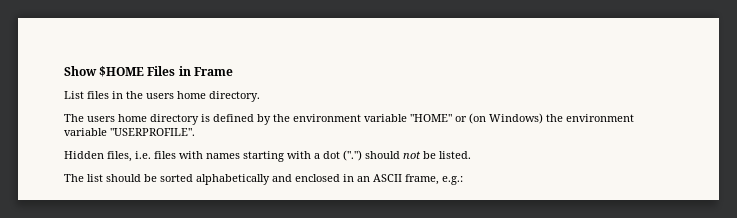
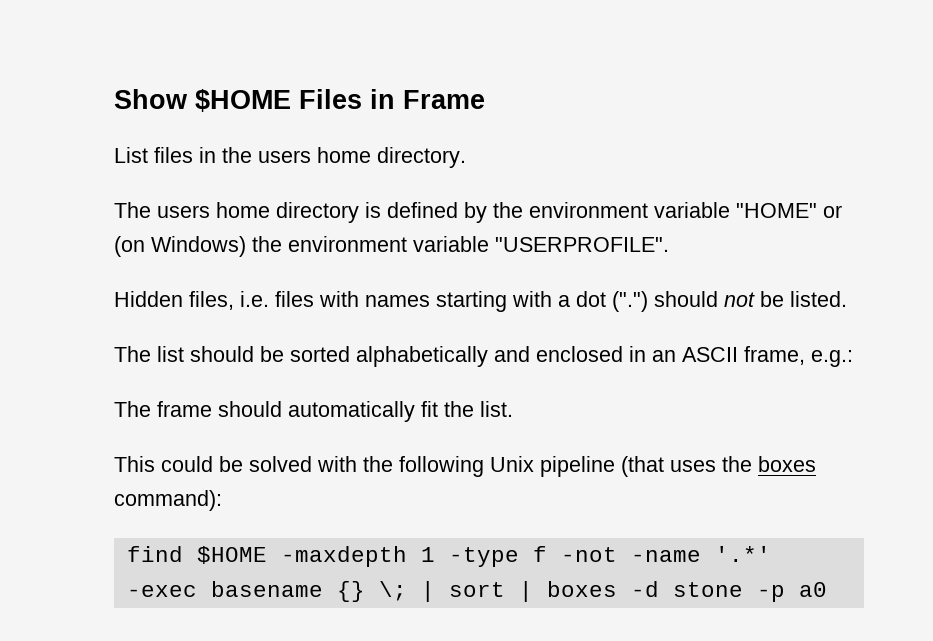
+ The frame should automatically fit the list.
+ This could be solved with the following Unix pipeline (that uses the boxes command):
+ find $HOME -maxdepth 1 -type f -not -name '.*' -exec basename {} \; | sort | boxes -d stone -p a0

